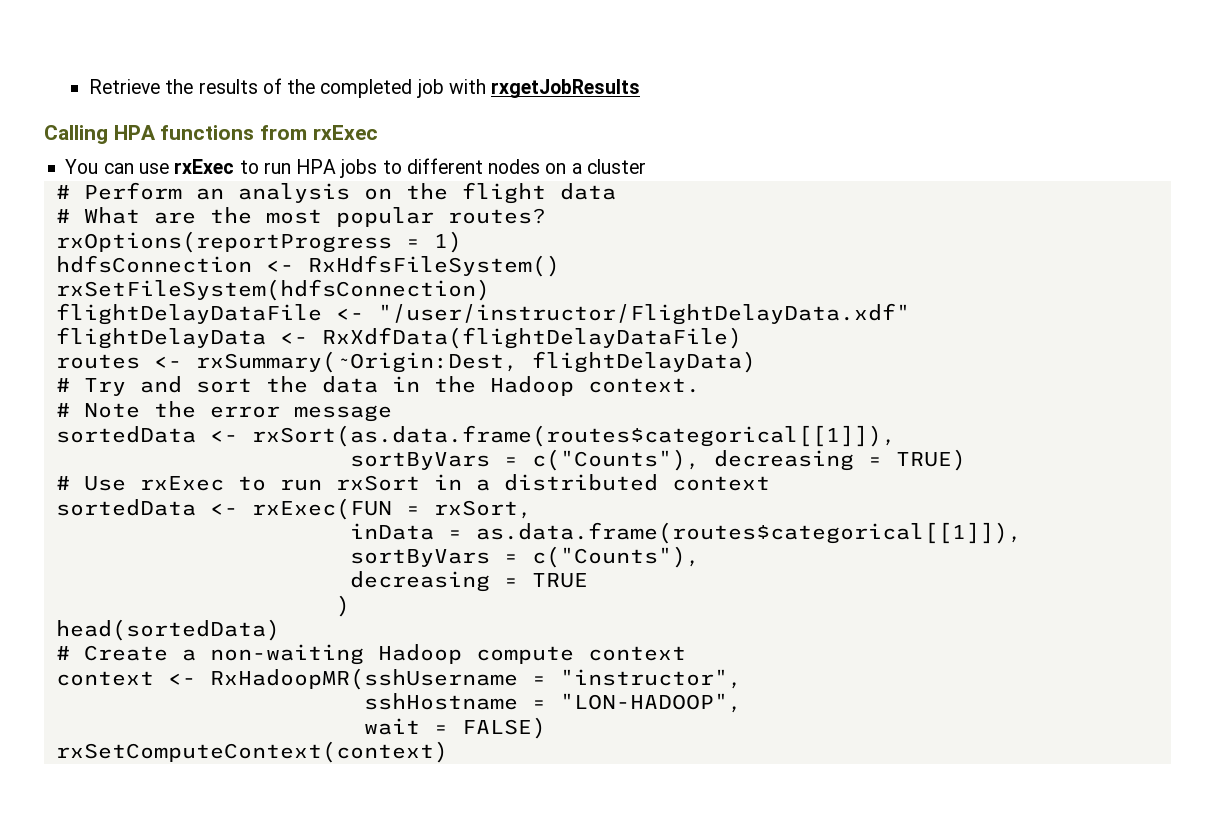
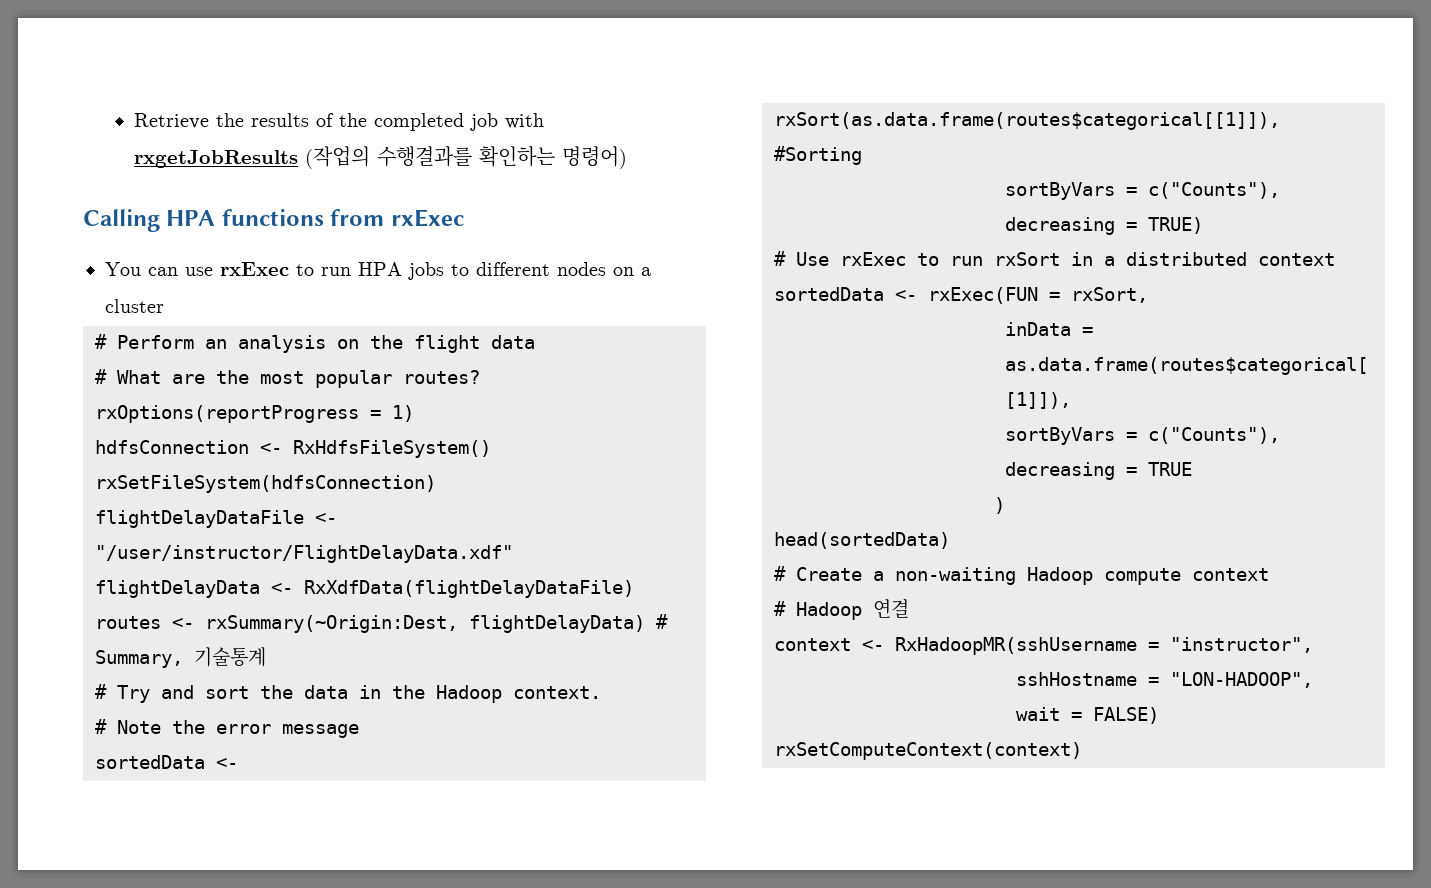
- Retrieve the results of the completed job with rxgetJobResults
+ Retrieve the results of the completed job with rxgetJobResults (작업의 수행결과를 확인하는 명령어)
- routes <- rxSummary(~Origin:Dest, flightDelayData)
+ routes <- rxSummary(~Origin:Dest, flightDelayData) # Summary, 기술통계
- sortedData <- rxSort(as.data.frame(routes$categorical[[1]]),
+ sortedData <- rxSort(as.data.frame(routes$categorical[[1]]), #Sorting
+ # Hadoop 연결

